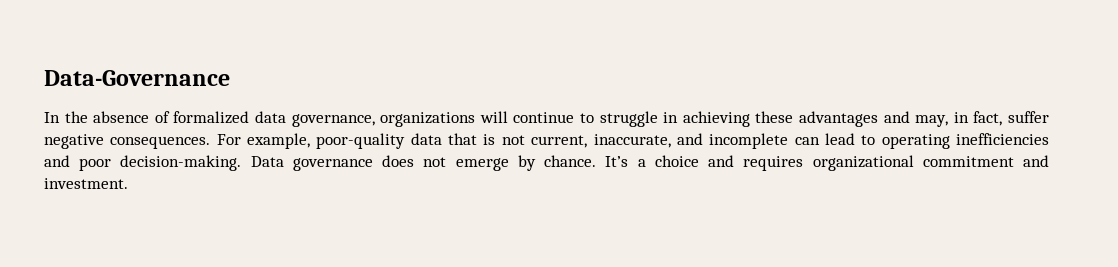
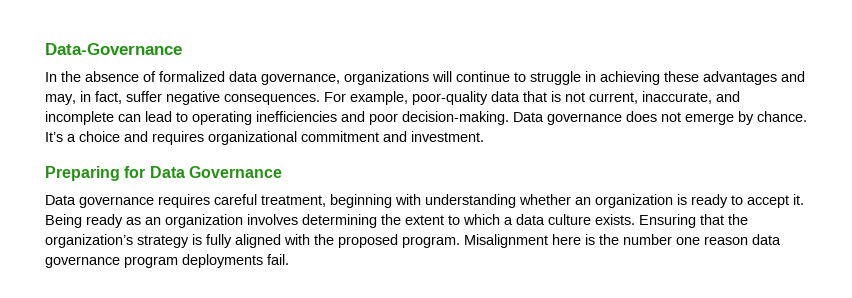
+ Preparing for Data Governance
+ Data governance requires careful treatment, beginning with understanding whether an organization is ready to accept it. Being ready as an organization involves determining the extent to which a data culture exists. Ensuring that the organization’s strategy is fully aligned with the proposed program. Misalignment here is the number one reason data governance program deployments fail.

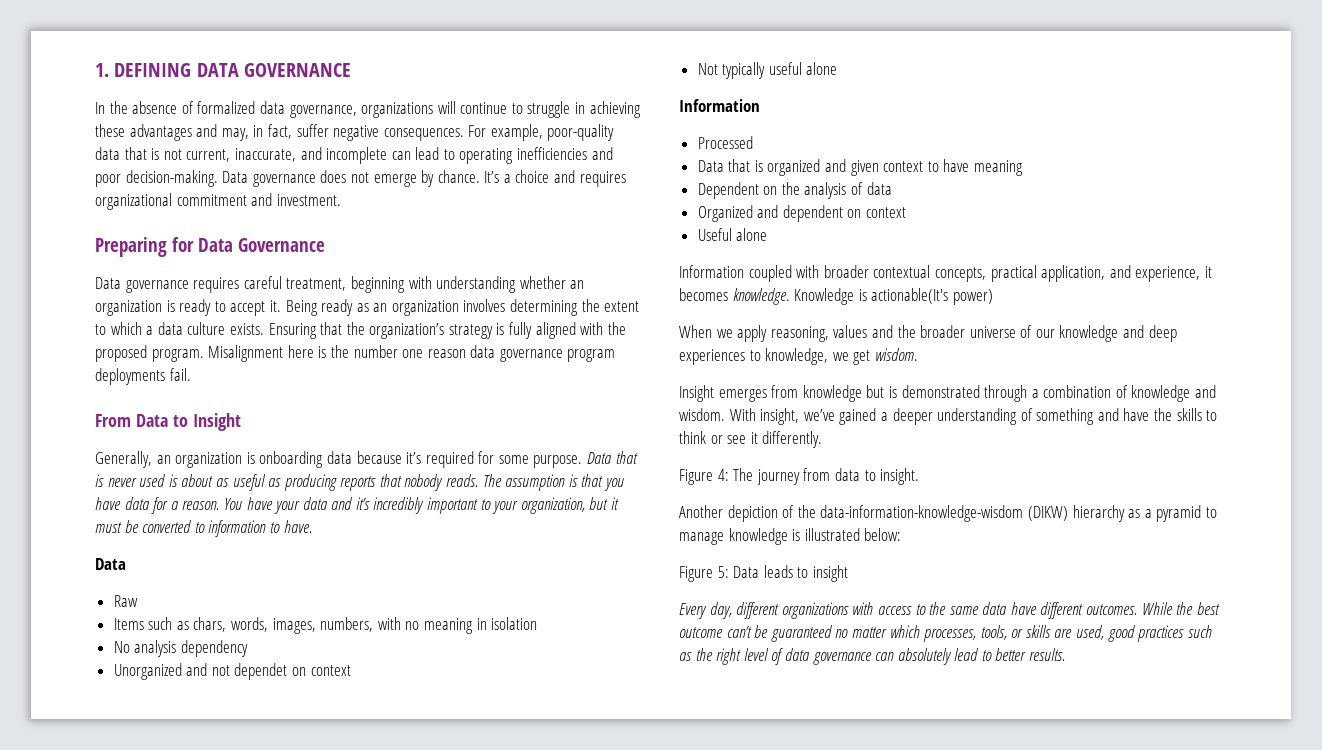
- Data-Governance
+ 1. DEFINING DATA GOVERNANCE
+ From Data to Insight
+ Generally, an organization is onboarding data because it’s required for some purpose. Data that is never used is about as useful as producing reports that nobody reads. The assumption is that you have data for a reason. You have your data and it’s incredibly important to your organization, but it must be converted to information to have.
+ Data
+ Raw
+ Items such as chars, words, images, numbers, with no meaning in isolation
+ No analysis dependency
+ Unorganized and not dependet on context
+ Not typically useful alone
+ Information
+ Processed
+ Data that is organized and given context to have meaning
+ Dependent on the analysis of data
+ Organized and dependent on context
+ Useful alone
+ Information coupled with broader contextual concepts, practical application, and experience, it becomes knowledge. Knowledge is actionable(It's power)
+ When we apply reasoning, values and the broader universe of our knowledge and deep experiences to knowledge, we get wisdom.
+ Insight emerges from knowledge but is demonstrated through a combination of knowledge and wisdom. With insight, we’ve gained a deeper understanding of something and have the skills to think or see it differently.
+ Figure 4: The journey from data to insight.
+ Another depiction of the data-information-knowledge-wisdom (DIKW) hierarchy as a pyramid to manage knowledge is illustrated below:
+ Figure 5: Data leads to insight
+ Every day, different organizations with access to the same data have different outcomes. While the best outcome can’t be guaranteed no matter which processes, tools, or skills are used, good practices such as the right level of data governance can absolutely lead to better results.

